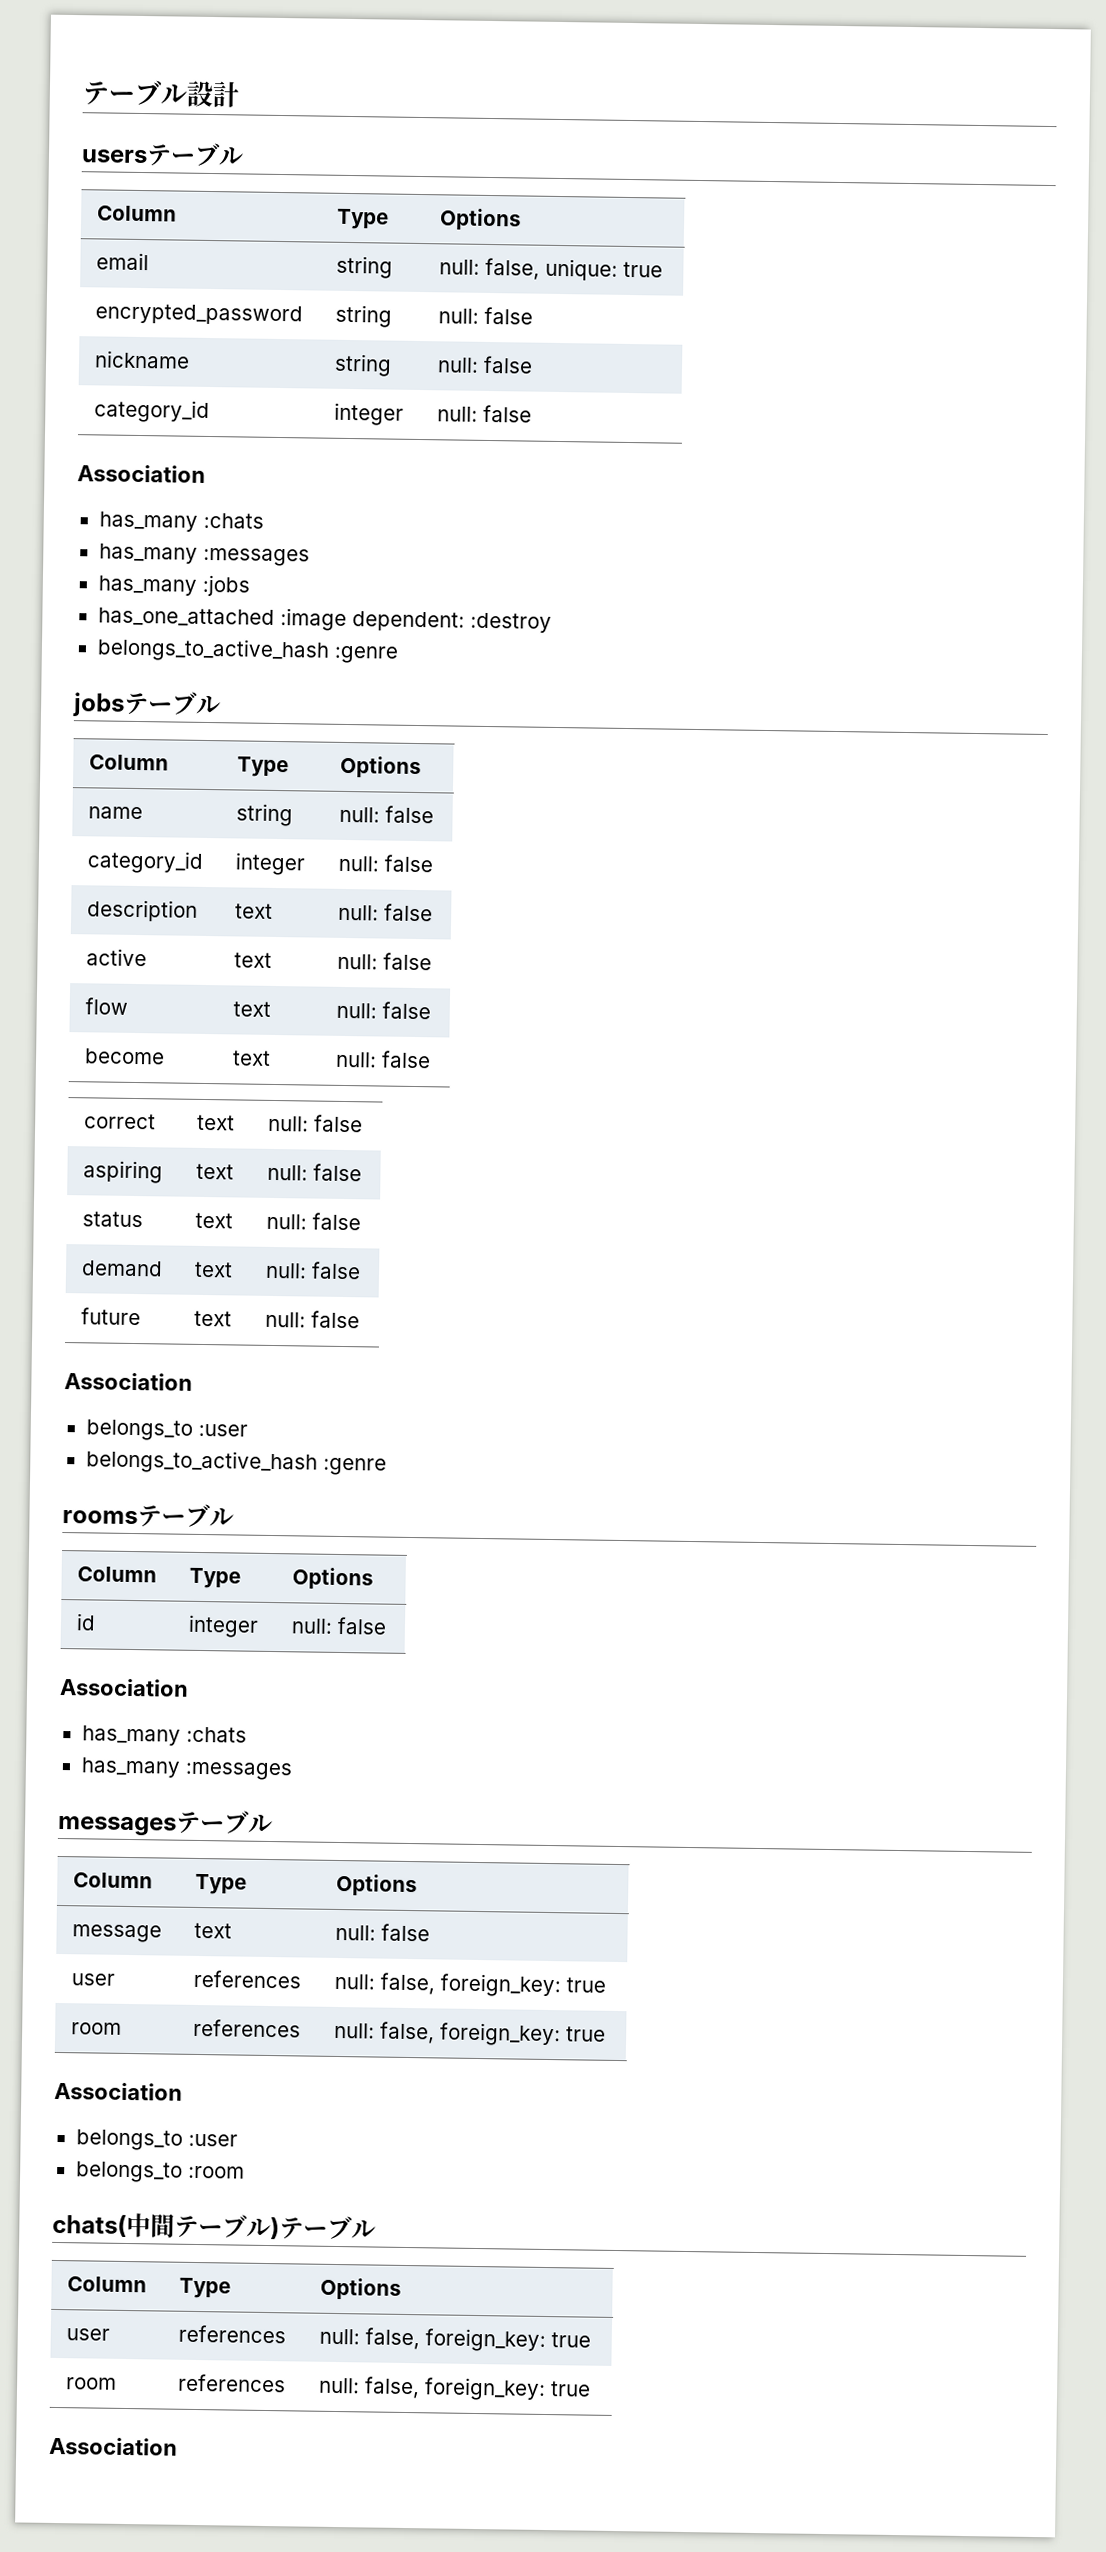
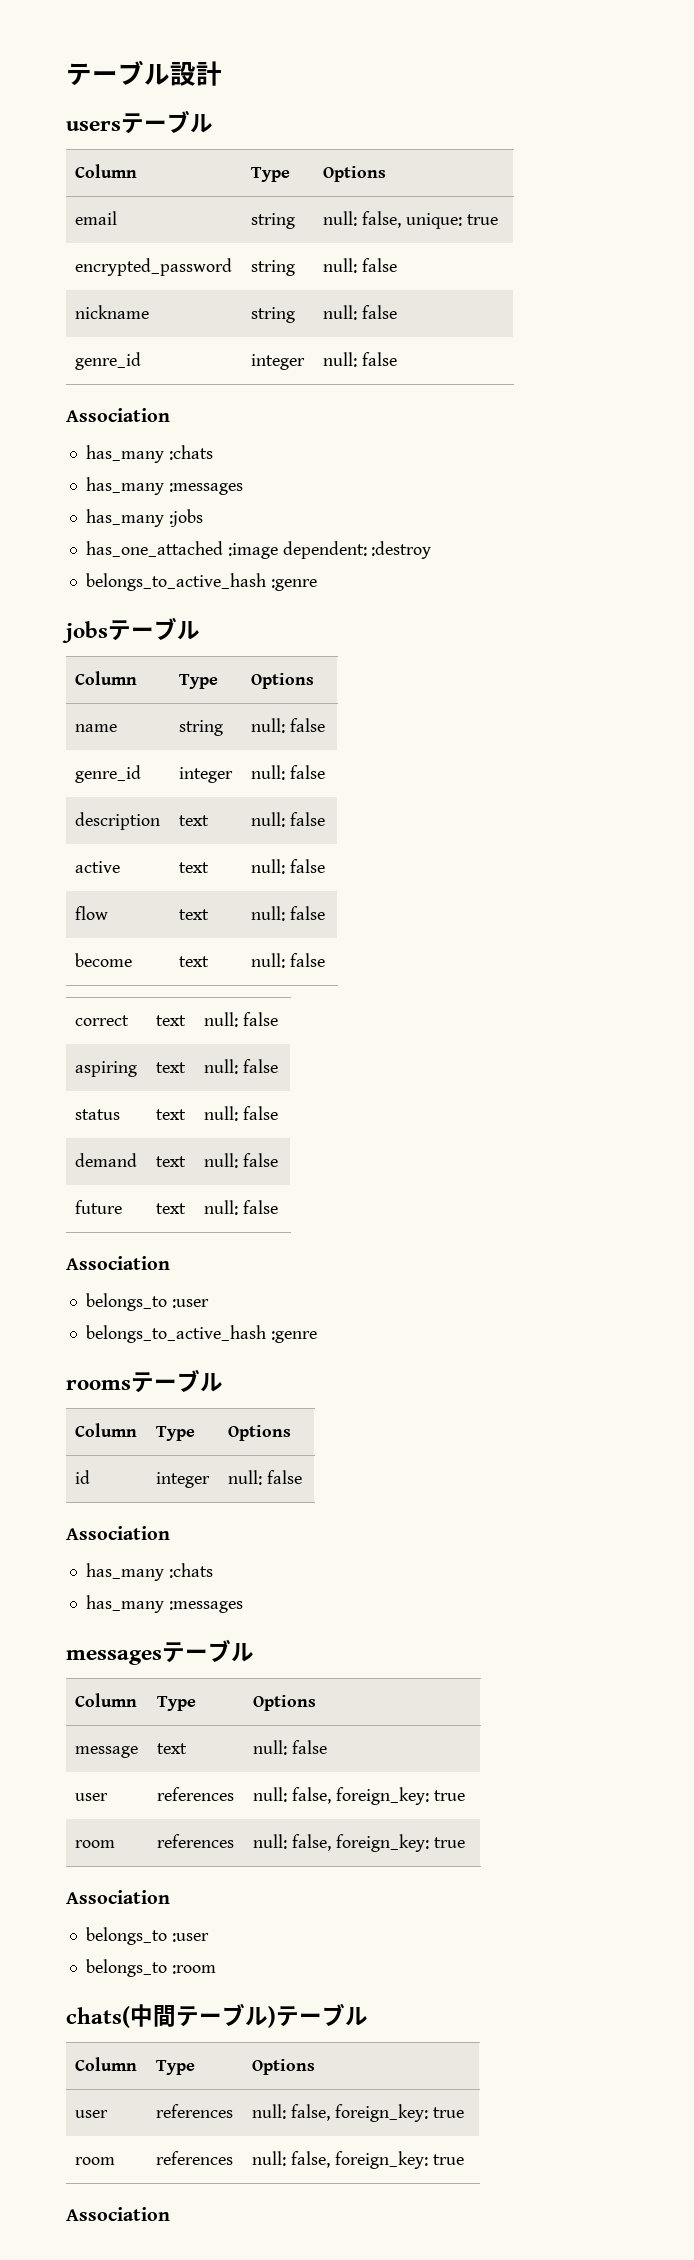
  nickname | string | null: false
- category_id | integer | null: false
+ genre_id | integer | null: false
  name | string | null: false
- category_id | integer | null: false
+ genre_id | integer | null: false

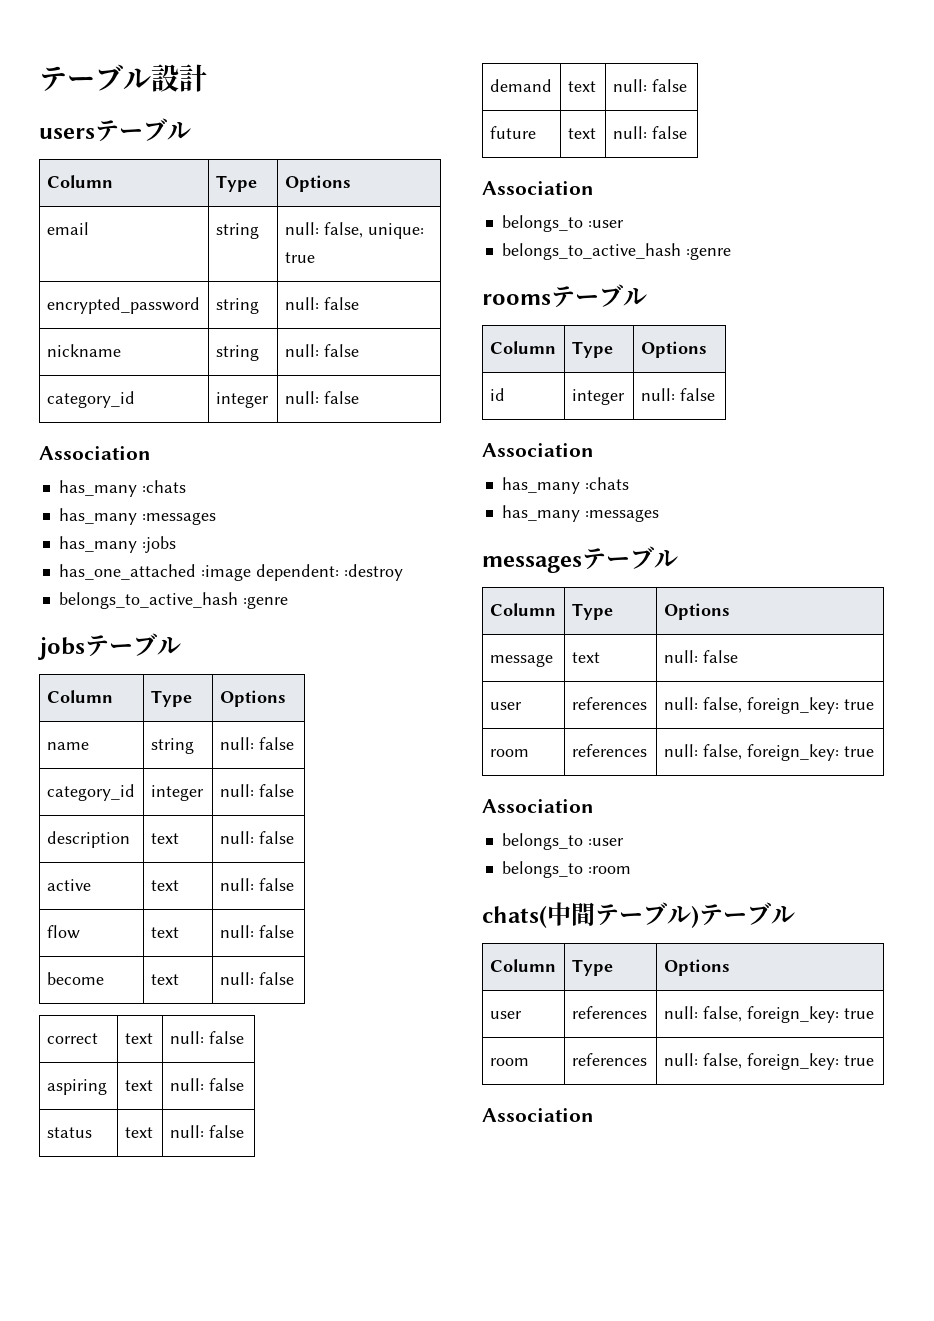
  nickname | string | null: false
- genre_id | integer | null: false
+ category_id | integer | null: false
  name | string | null: false
- genre_id | integer | null: false
+ category_id | integer | null: false

